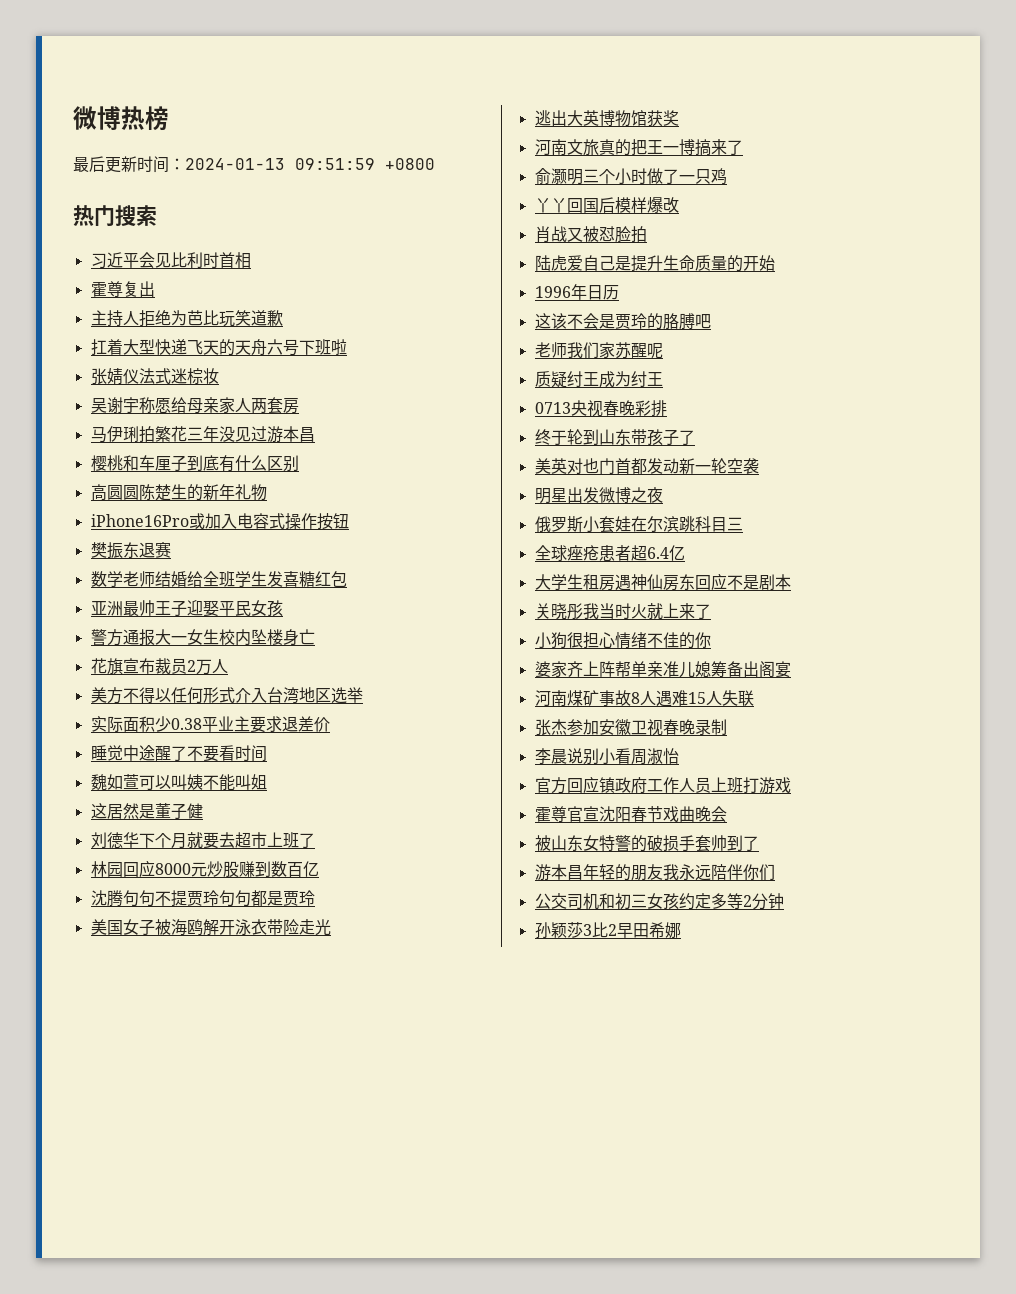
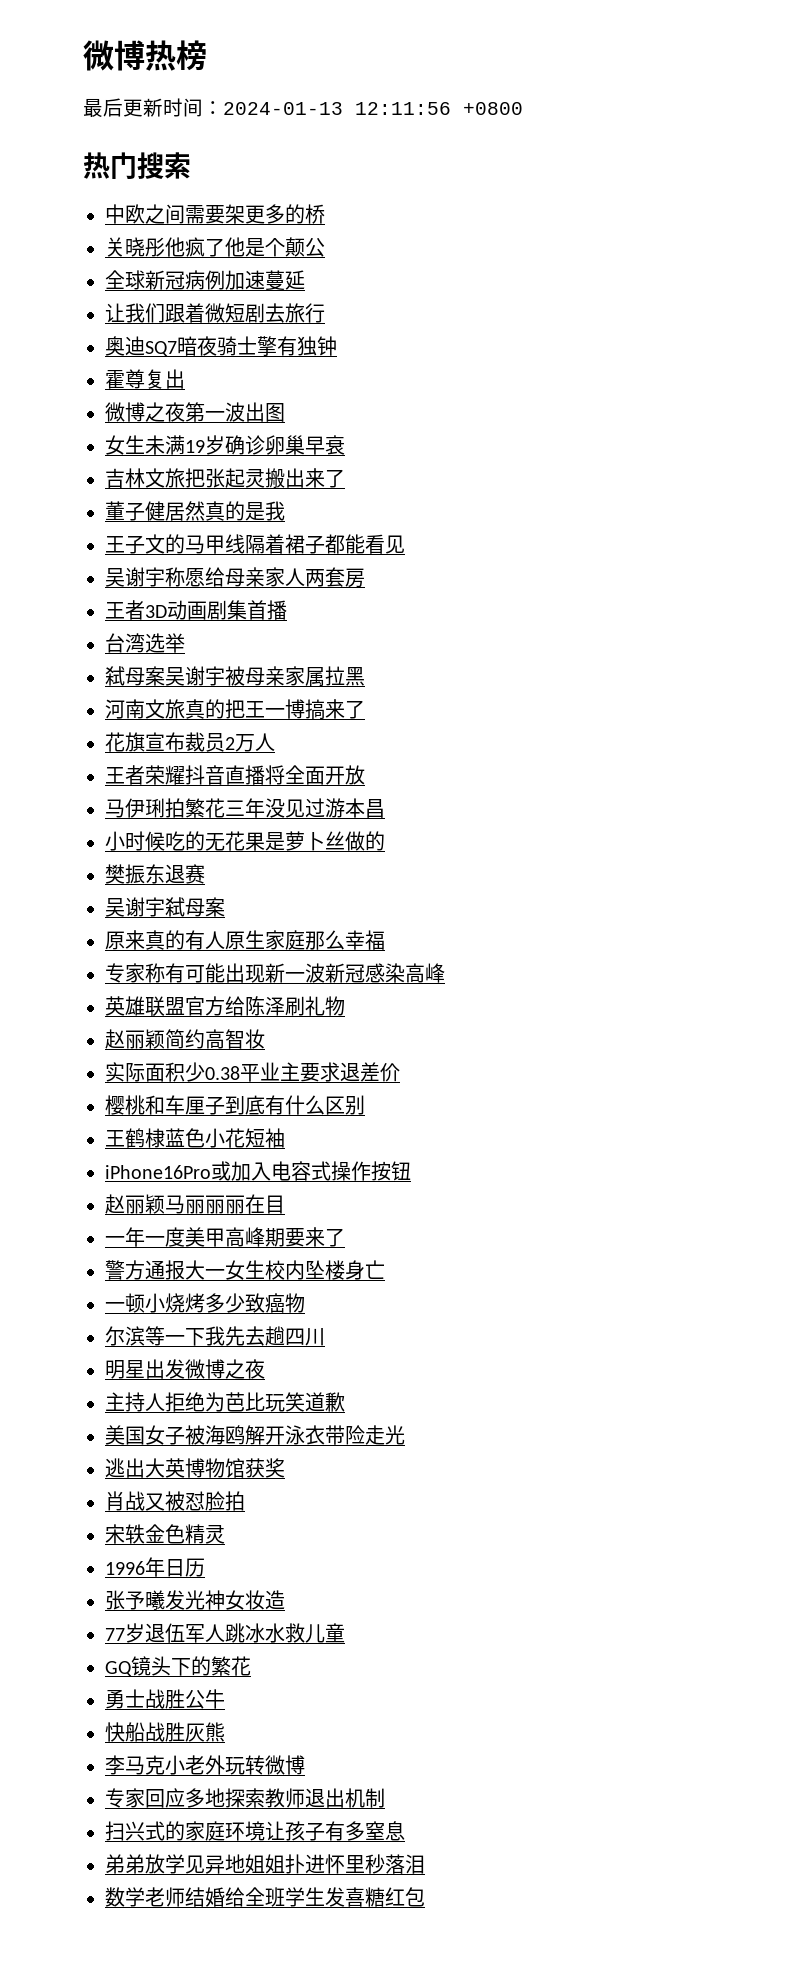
- 最后更新时间：2024-01-13 09:51:59 +0800
+ 最后更新时间：2024-01-13 12:11:56 +0800
- 习近平会见比利时首相
+ 中欧之间需要架更多的桥
+ 关晓彤他疯了他是个颠公
+ 全球新冠病例加速蔓延
+ 让我们跟着微短剧去旅行
+ 奥迪SQ7暗夜骑士擎有独钟
  霍尊复出
- 主持人拒绝为芭比玩笑道歉
- 扛着大型快递飞天的天舟六号下班啦
- 张婧仪法式迷棕妆
+ 微博之夜第一波出图
+ 女生未满19岁确诊卵巢早衰
+ 吉林文旅把张起灵搬出来了
+ 董子健居然真的是我
+ 王子文的马甲线隔着裙子都能看见
+ 王者3D动画剧集首播
+ 台湾选举
+ 弑母案吴谢宇被母亲家属拉黑
+ 河南文旅真的把王一博搞来了
+ 花旗宣布裁员2万人
+ 王者荣耀抖音直播将全面开放
+ 小时候吃的无花果是萝卜丝做的
+ 樊振东退赛
+ 吴谢宇弑母案
+ 原来真的有人原生家庭那么幸福
+ 专家称有可能出现新一波新冠感染高峰
+ 英雄联盟官方给陈泽刷礼物
+ 赵丽颖简约高智妆
+ 实际面积少0.38平业主要求退差价
- 高圆圆陈楚生的新年礼物
+ 王鹤棣蓝色小花短袖
- 樊振东退赛
- 数学老师结婚给全班学生发喜糖红包
- 亚洲最帅王子迎娶平民女孩
+ 赵丽颖马丽丽丽在目
+ 一年一度美甲高峰期要来了
- 花旗宣布裁员2万人
- 美方不得以任何形式介入台湾地区选举
- 实际面积少0.38平业主要求退差价
- 睡觉中途醒了不要看时间
- 魏如萱可以叫姨不能叫姐
- 这居然是董子健
- 刘德华下个月就要去超市上班了
- 林园回应8000元炒股赚到数百亿
- 沈腾句句不提贾玲句句都是贾玲
+ 一顿小烧烤多少致癌物
+ 尔滨等一下我先去趟四川
+ 明星出发微博之夜
+ 主持人拒绝为芭比玩笑道歉
- 河南文旅真的把王一博搞来了
- 俞灏明三个小时做了一只鸡
- 丫丫回国后模样爆改
  肖战又被怼脸拍
- 陆虎爱自己是提升生命质量的开始
+ 宋轶金色精灵
  1996年日历
- 这该不会是贾玲的胳膊吧
- 老师我们家苏醒呢
- 质疑纣王成为纣王
- 0713央视春晚彩排
- 终于轮到山东带孩子了
- 美英对也门首都发动新一轮空袭
- 明星出发微博之夜
- 俄罗斯小套娃在尔滨跳科目三
- 全球痤疮患者超6.4亿
- 大学生租房遇神仙房东回应不是剧本
- 关晓彤我当时火就上来了
- 小狗很担心情绪不佳的你
- 婆家齐上阵帮单亲准儿媳筹备出阁宴
- 河南煤矿事故8人遇难15人失联
- 张杰参加安徽卫视春晚录制
- 李晨说别小看周淑怡
- 官方回应镇政府工作人员上班打游戏
- 霍尊官宣沈阳春节戏曲晚会
- 被山东女特警的破损手套帅到了
- 游本昌年轻的朋友我永远陪伴你们
- 公交司机和初三女孩约定多等2分钟
- 孙颖莎3比2早田希娜
+ 张予曦发光神女妆造
+ 77岁退伍军人跳冰水救儿童
+ GQ镜头下的繁花
+ 勇士战胜公牛
+ 快船战胜灰熊
+ 李马克小老外玩转微博
+ 专家回应多地探索教师退出机制
+ 扫兴式的家庭环境让孩子有多窒息
+ 弟弟放学见异地姐姐扑进怀里秒落泪
+ 数学老师结婚给全班学生发喜糖红包

